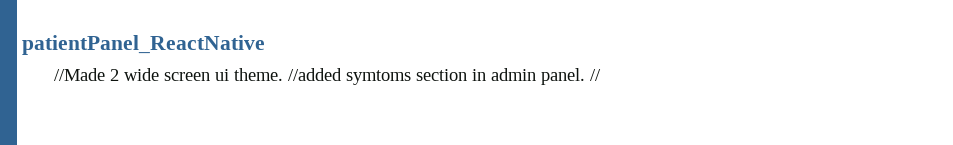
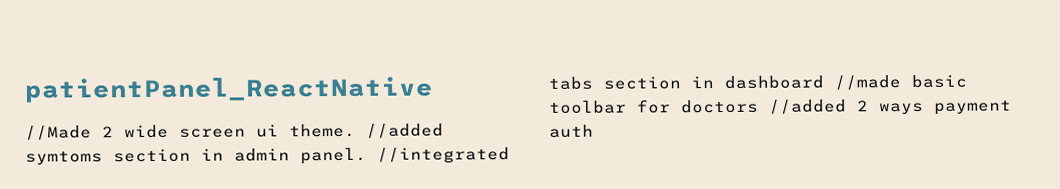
- //added symtoms section in admin panel. //
+ //added symtoms section in admin panel. //integrated tabs section in dashboard //made basic toolbar for doctors //added 2 ways payment auth

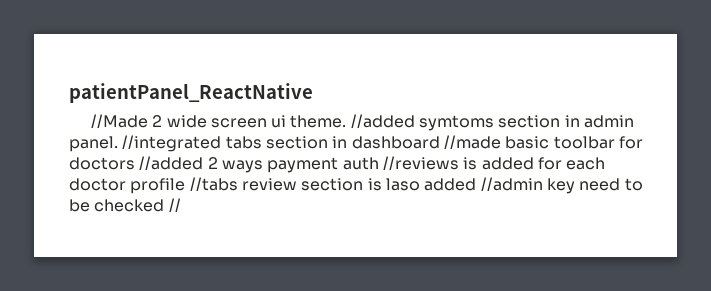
- //integrated tabs section in dashboard //made basic toolbar for doctors //added 2 ways payment auth
+ //integrated tabs section in dashboard //made basic toolbar for doctors //added 2 ways payment auth //reviews is added for each doctor profile //tabs review section is laso added //admin key need to be checked //

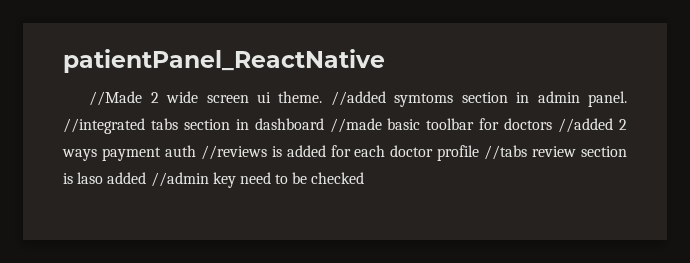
- //integrated tabs section in dashboard //made basic toolbar for doctors //added 2 ways payment auth //reviews is added for each doctor profile //tabs review section is laso added //admin key need to be checked //
+ //integrated tabs section in dashboard //made basic toolbar for doctors //added 2 ways payment auth //reviews is added for each doctor profile //tabs review section is laso added //admin key need to be checked

